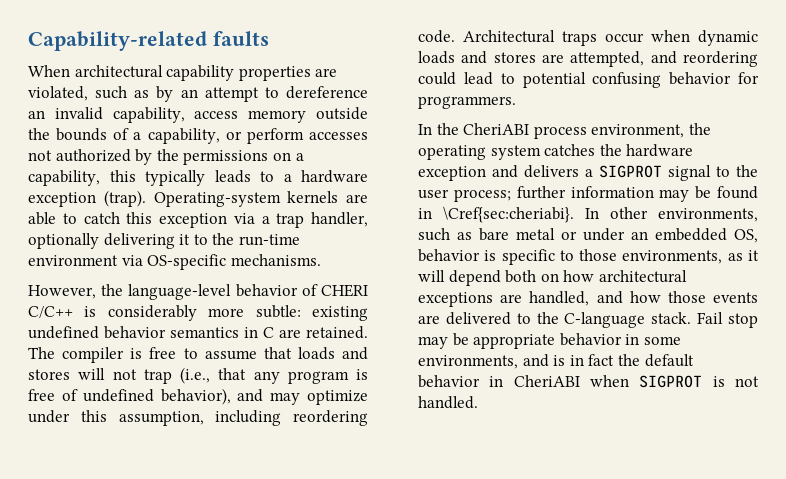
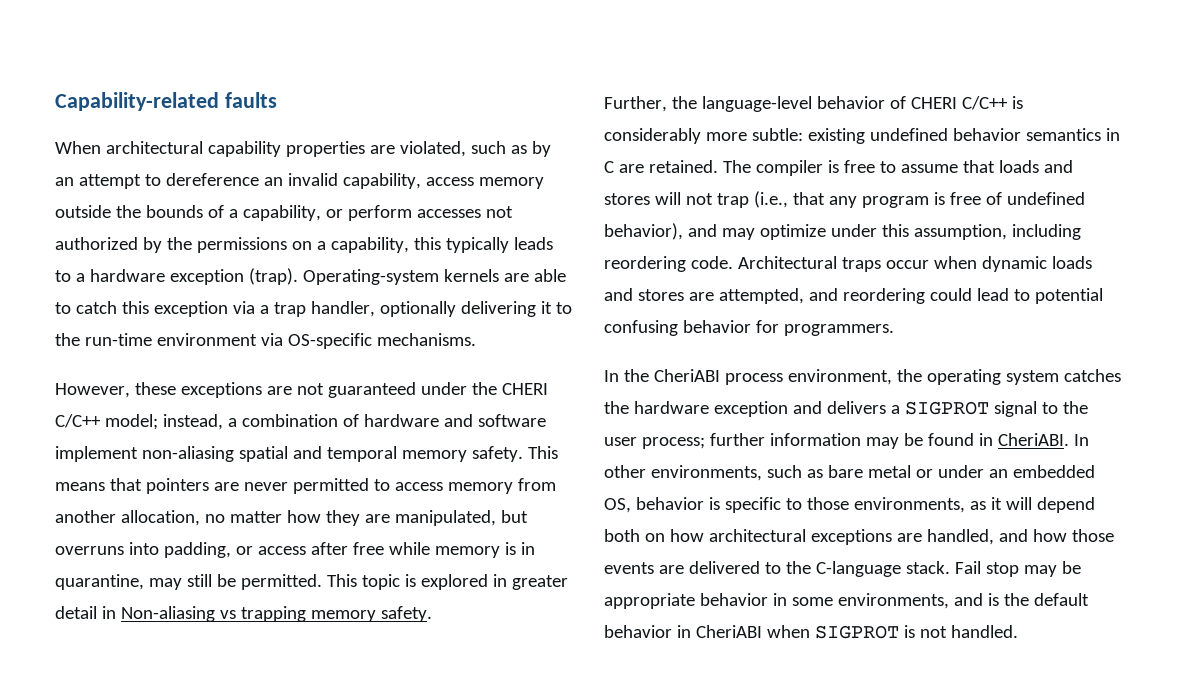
- However, the language-level behavior of CHERI C/C++ is considerably more subtle: existing undefined behavior semantics in C are retained.
+ However, these exceptions are not guaranteed under the CHERI C/C++ model; instead, a combination of hardware and software implement non-aliasing spatial and temporal memory safety. This means that pointers are never permitted to access memory from another allocation, no matter how they are manipulated, but overruns into padding, or access after free while memory is in quarantine, may still be permitted. This topic is explored in greater detail in Non-aliasing vs trapping memory safety.
+ Further, the language-level behavior of CHERI C/C++ is considerably more subtle: existing undefined behavior semantics in C are retained.
- In the CheriABI process environment, the operating system catches the hardware exception and delivers a SIGPROT signal to the user process; further information may be found in \Cref{sec:cheriabi}.
+ In the CheriABI process environment, the operating system catches the hardware exception and delivers a SIGPROT signal to the user process; further information may be found in CheriABI.
- Fail stop may be appropriate behavior in some environments, and is in fact the default behavior in CheriABI when SIGPROT is not handled.
+ Fail stop may be appropriate behavior in some environments, and is the default behavior in CheriABI when SIGPROT is not handled.

